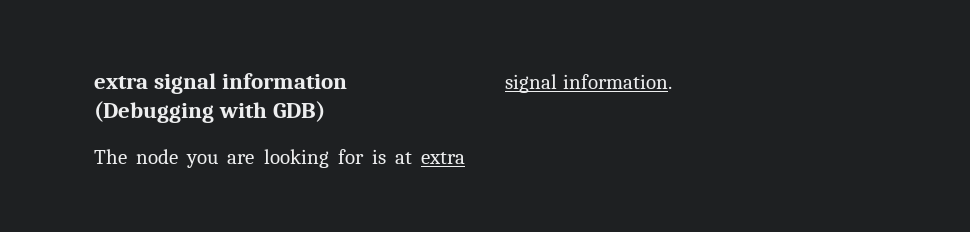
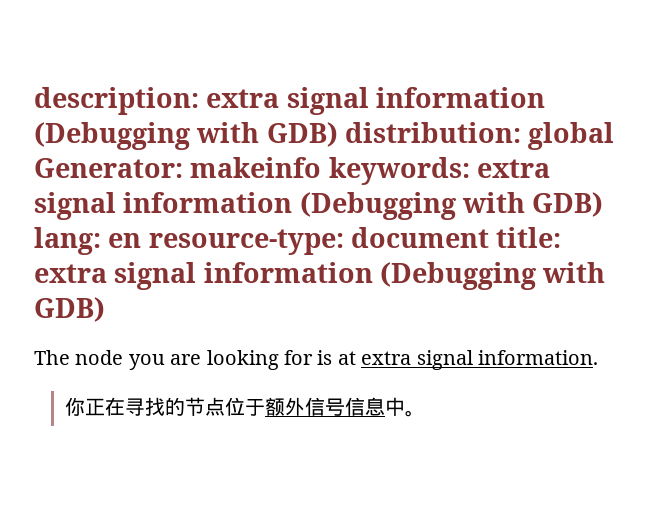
- extra signal information (Debugging with GDB)
+ description: extra signal information (Debugging with GDB) distribution: global Generator: makeinfo keywords: extra signal information (Debugging with GDB) lang: en resource-type: document title: extra signal information (Debugging with GDB)
+ 你正在寻找的节点位于额外信号信息中。

